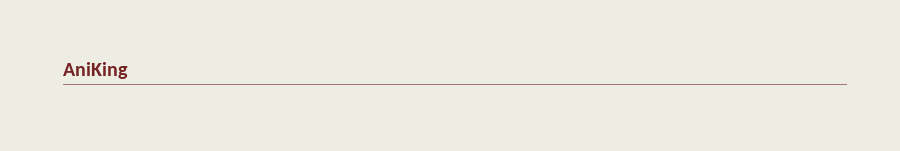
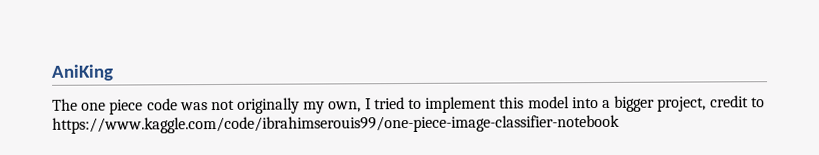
+ The one piece code was not originally my own, I tried to implement this model into a bigger project, credit to https://www.kaggle.com/code/ibrahimserouis99/one-piece-image-classifier-notebook

